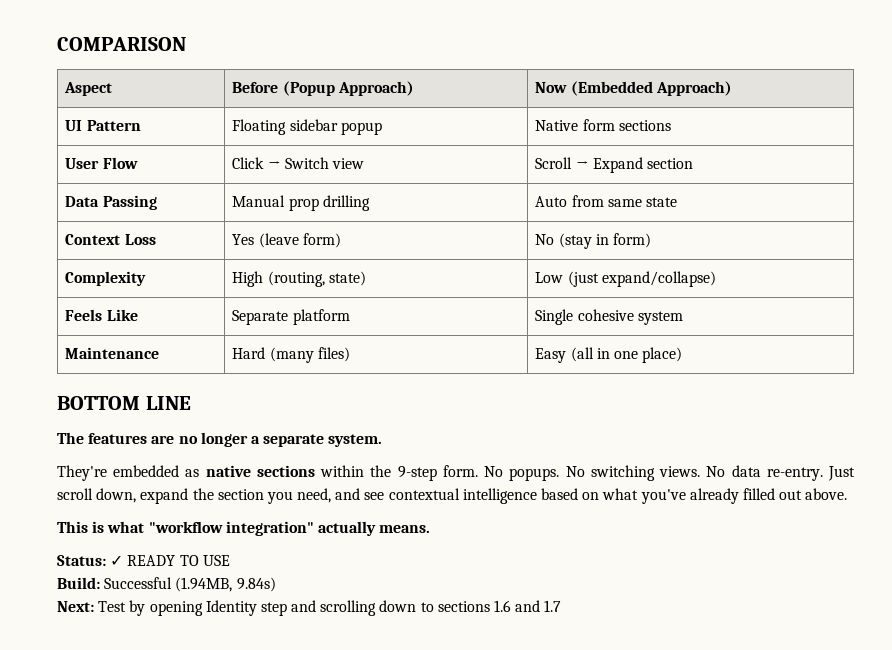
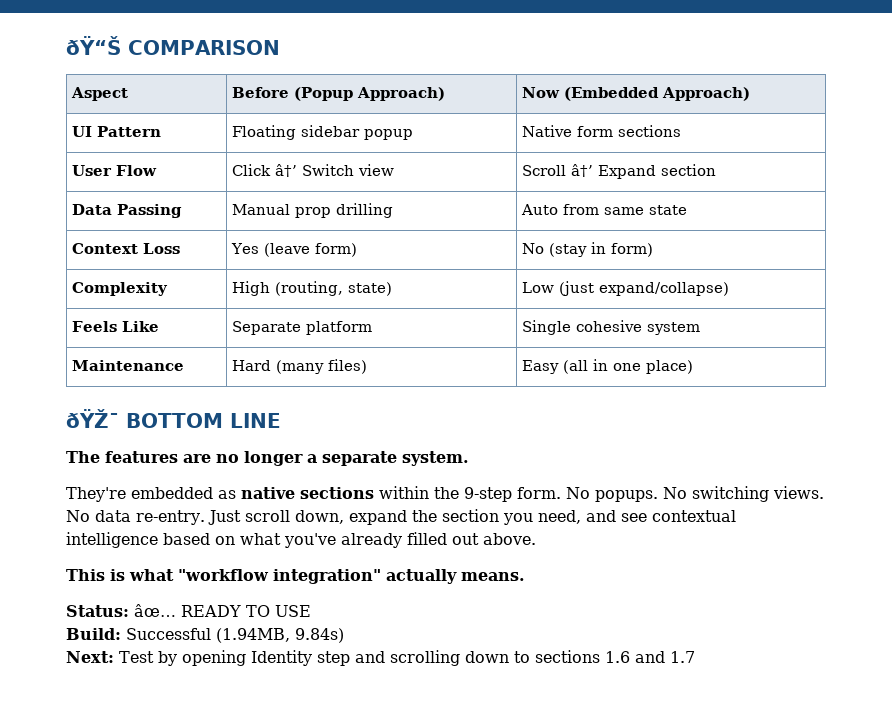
- COMPARISON
+ ðŸ“Š COMPARISON
- User Flow | Click → Switch view | Scroll → Expand section
+ User Flow | Click â†’ Switch view | Scroll â†’ Expand section
- BOTTOM LINE
+ ðŸŽ¯ BOTTOM LINE
- Status: ✓ READY TO USE
+ Status: âœ… READY TO USE

